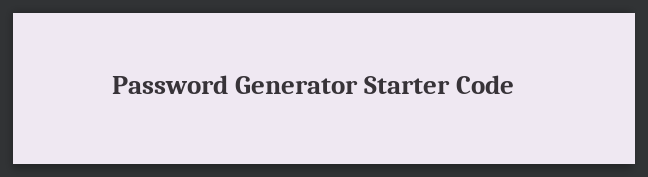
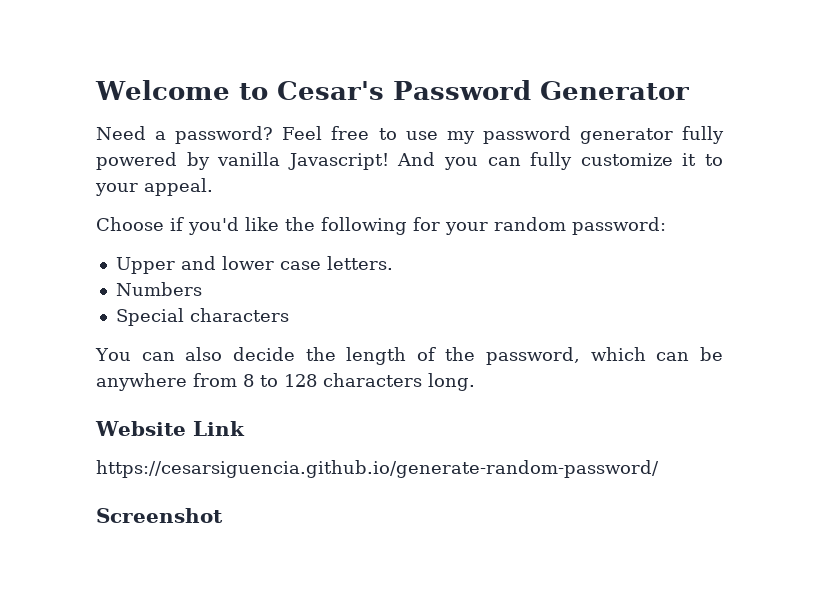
- Password Generator Starter Code
+ Welcome to Cesar's Password Generator
+ Need a password? Feel free to use my password generator fully powered by vanilla Javascript! And you can fully customize it to your appeal.
+ Choose if you'd like the following for your random password:
+ Upper and lower case letters.
+ Numbers
+ Special characters
+ You can also decide the length of the password, which can be anywhere from 8 to 128 characters long.
+ Website Link
+ https://cesarsiguencia.github.io/generate-random-password/
+ Screenshot

